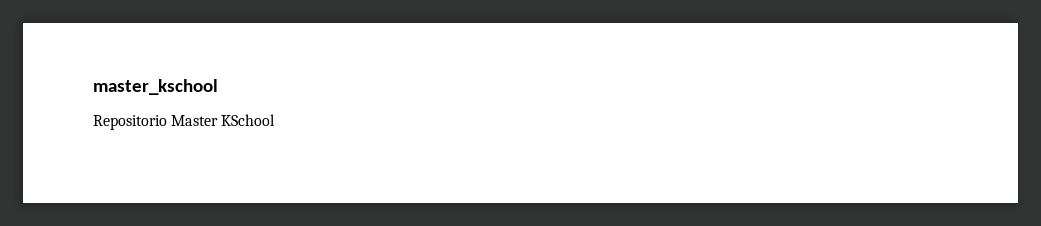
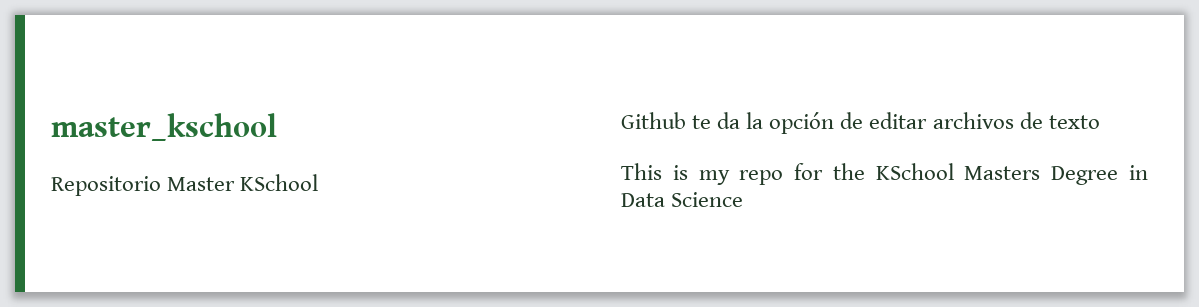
+ Github te da la opción de editar archivos de texto
+ This is my repo for the KSchool Masters Degree in Data Science

